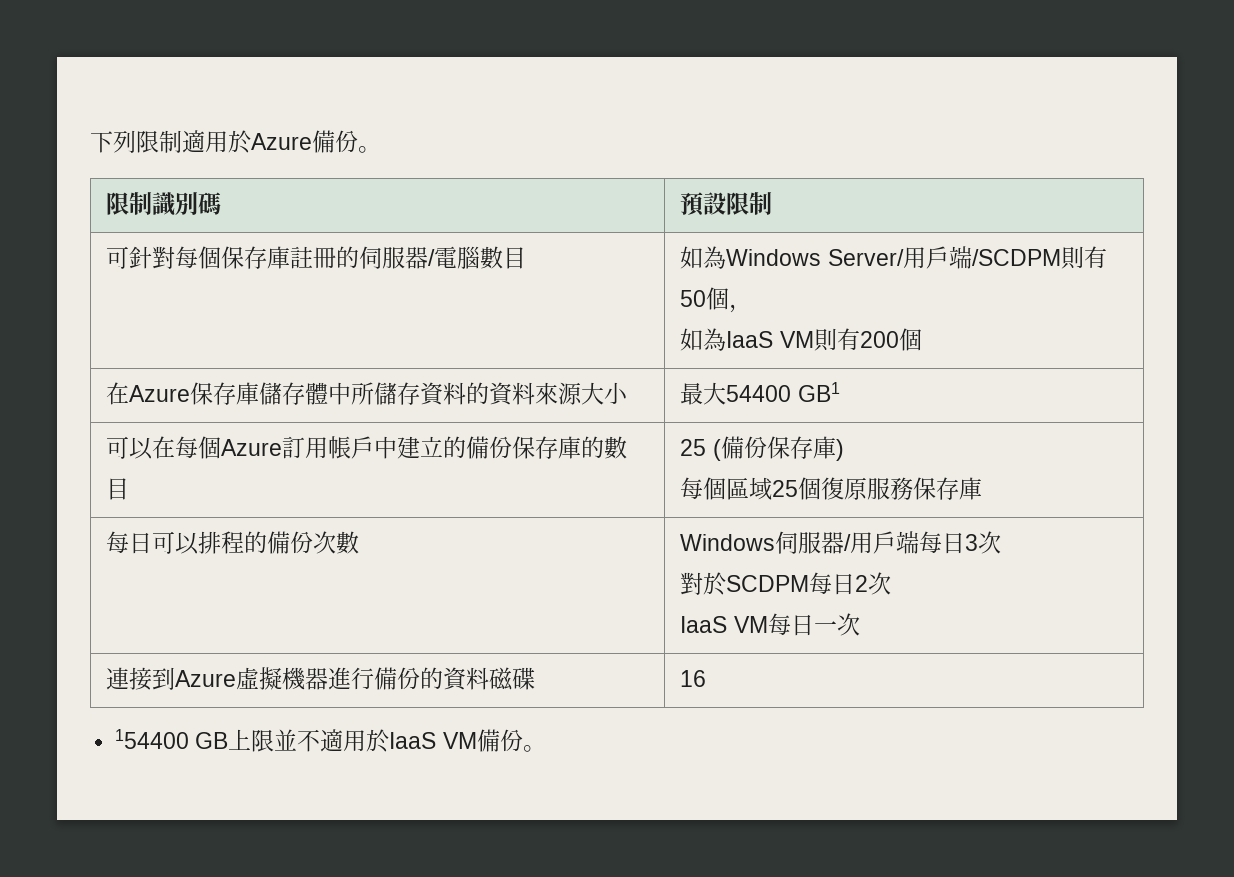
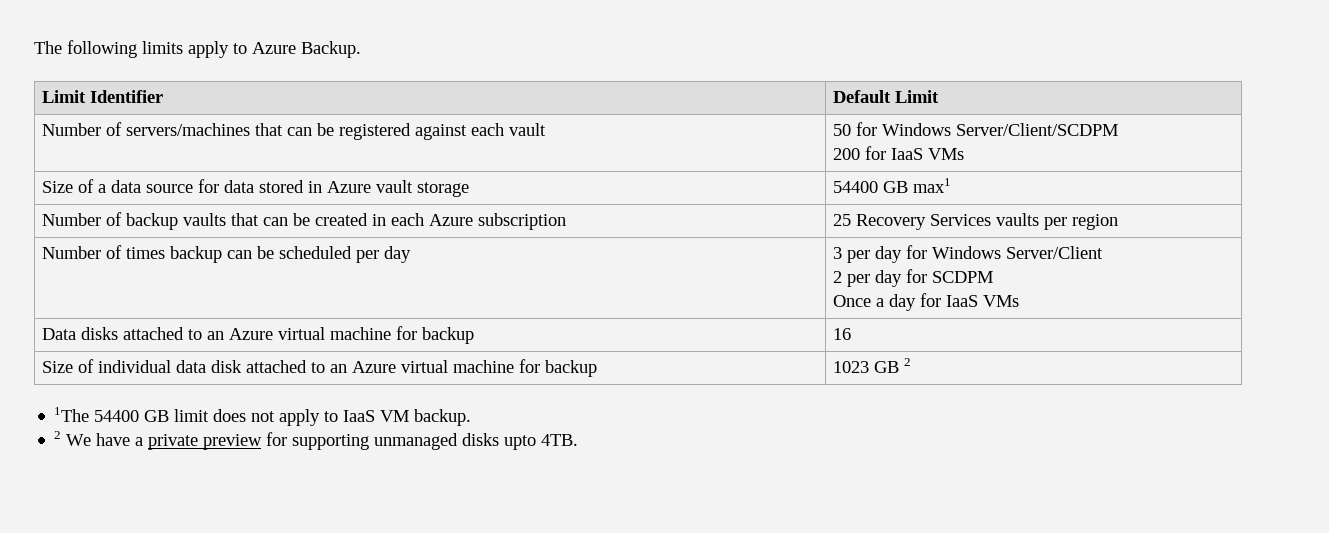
- 下列限制適用於Azure備份。
- 限制識別碼 | 預設限制
- 可針對每個保存庫註冊的伺服器/電腦數目 | 如為Windows Server/用戶端/SCDPM則有50個，
- 如為IaaS VM則有200個
- 在Azure保存庫儲存體中所儲存資料的資料來源大小 | 最大54400 GB1
- 可以在每個Azure訂用帳戶中建立的備份保存庫的數目 | 25 (備份保存庫)
- 每個區域25個復原服務保存庫
- 每日可以排程的備份次數 | Windows伺服器/用戶端每日3次
- 對於SCDPM每日2次
- IaaS VM每日一次
- 連接到Azure虛擬機器進行備份的資料磁碟 | 16
- 154400 GB上限並不適用於IaaS VM備份。
+ The following limits apply to Azure Backup.
+ Limit Identifier | Default Limit
+ Number of servers/machines that can be registered against each vault | 50 for Windows Server/Client/SCDPM
+ 200 for IaaS VMs
+ Size of a data source for data stored in Azure vault storage | 54400 GB max1
+ Number of backup vaults that can be created in each Azure subscription | 25 Recovery Services vaults per region
+ Number of times backup can be scheduled per day | 3 per day for Windows Server/Client
+ 2 per day for SCDPM
+ Once a day for IaaS VMs
+ Data disks attached to an Azure virtual machine for backup | 16
+ Size of individual data disk attached to an Azure virtual machine for backup | 1023 GB 2
+ 1The 54400 GB limit does not apply to IaaS VM backup.
+ 2 We have a private preview for supporting unmanaged disks upto 4TB.

